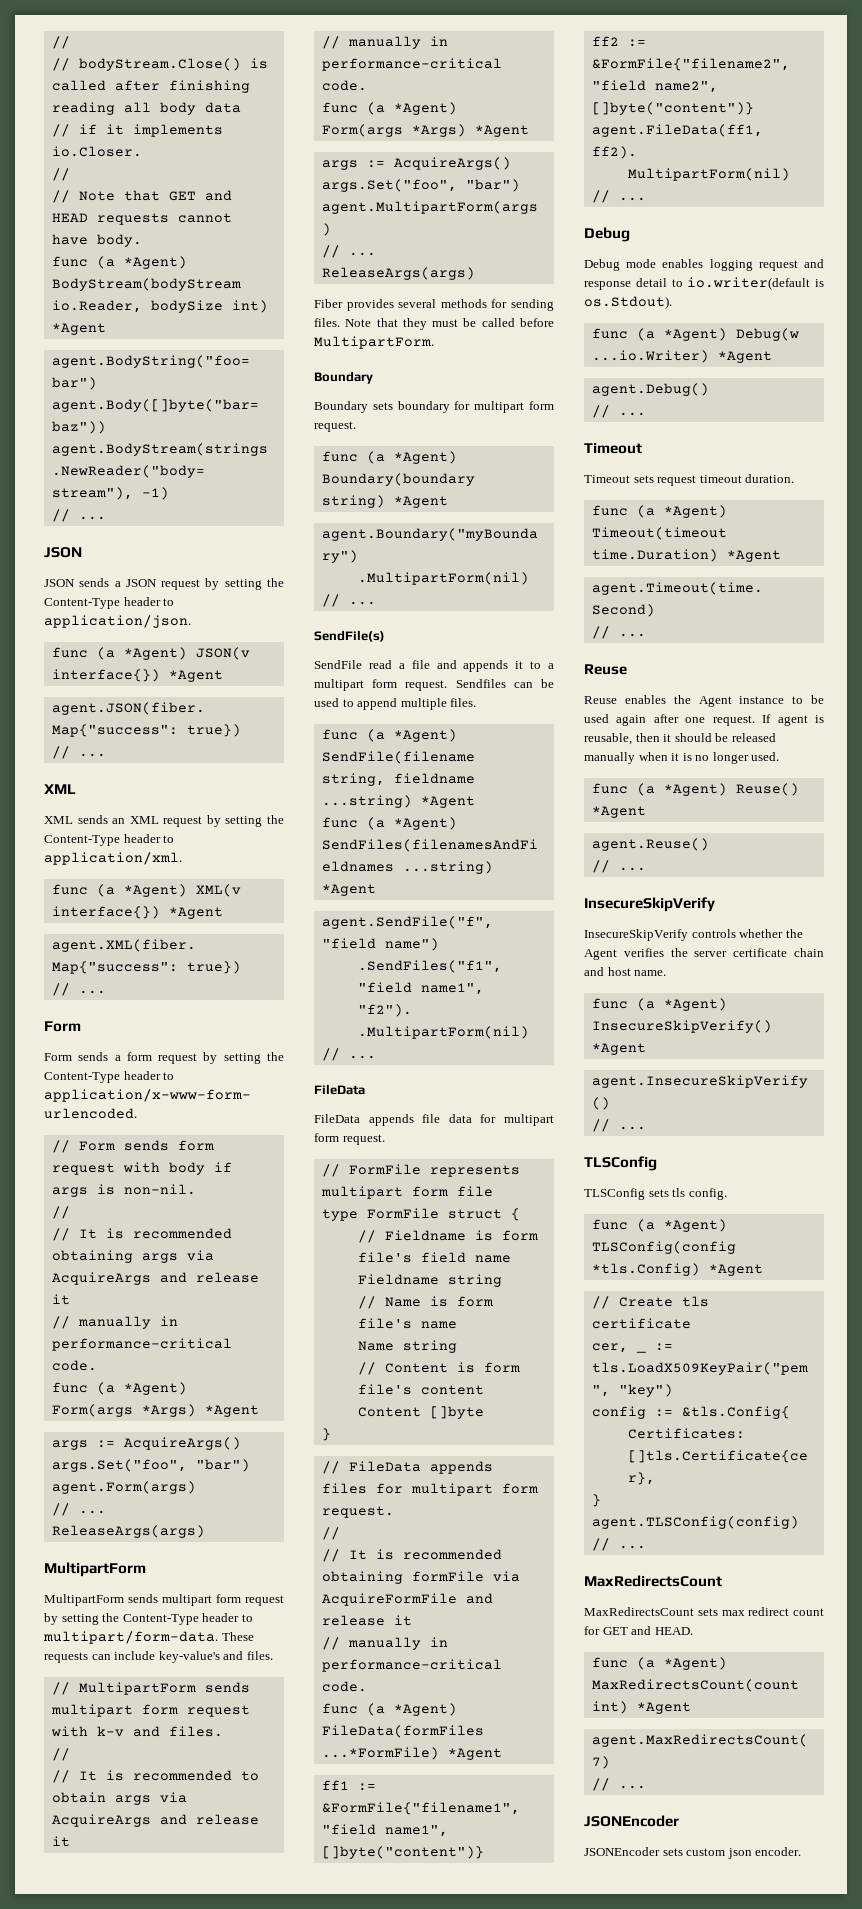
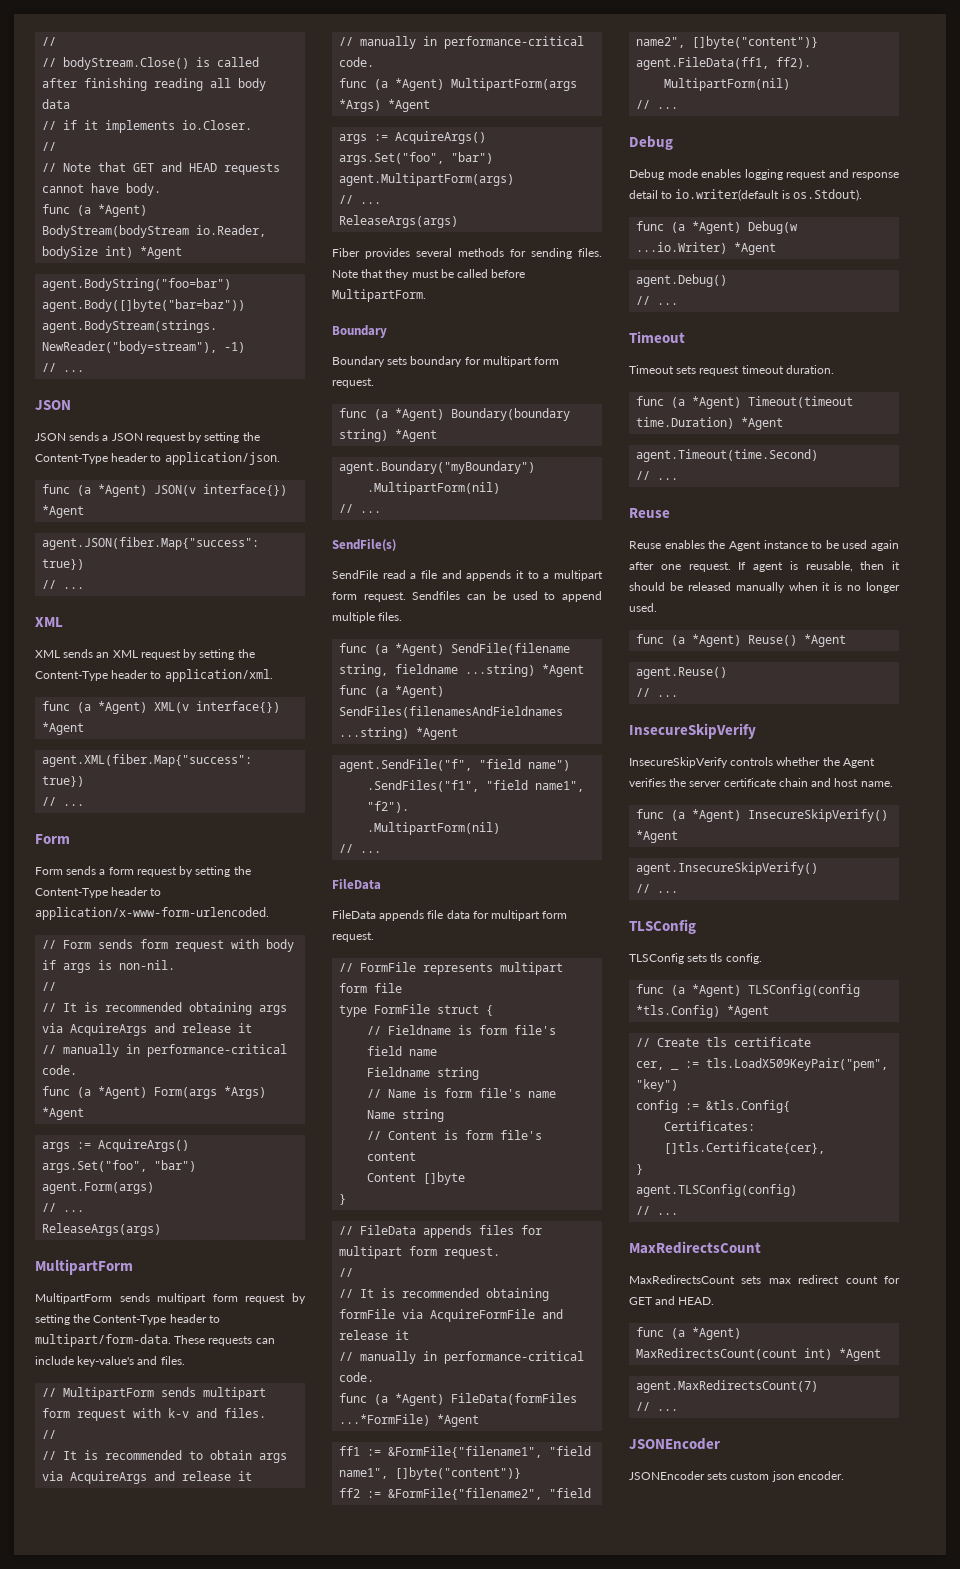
  // It is recommended to obtain args via AcquireArgs and release it
  // manually in performance-critical code.
- func (a *Agent) Form(args *Args) *Agent
+ func (a *Agent) MultipartForm(args *Args) *Agent

